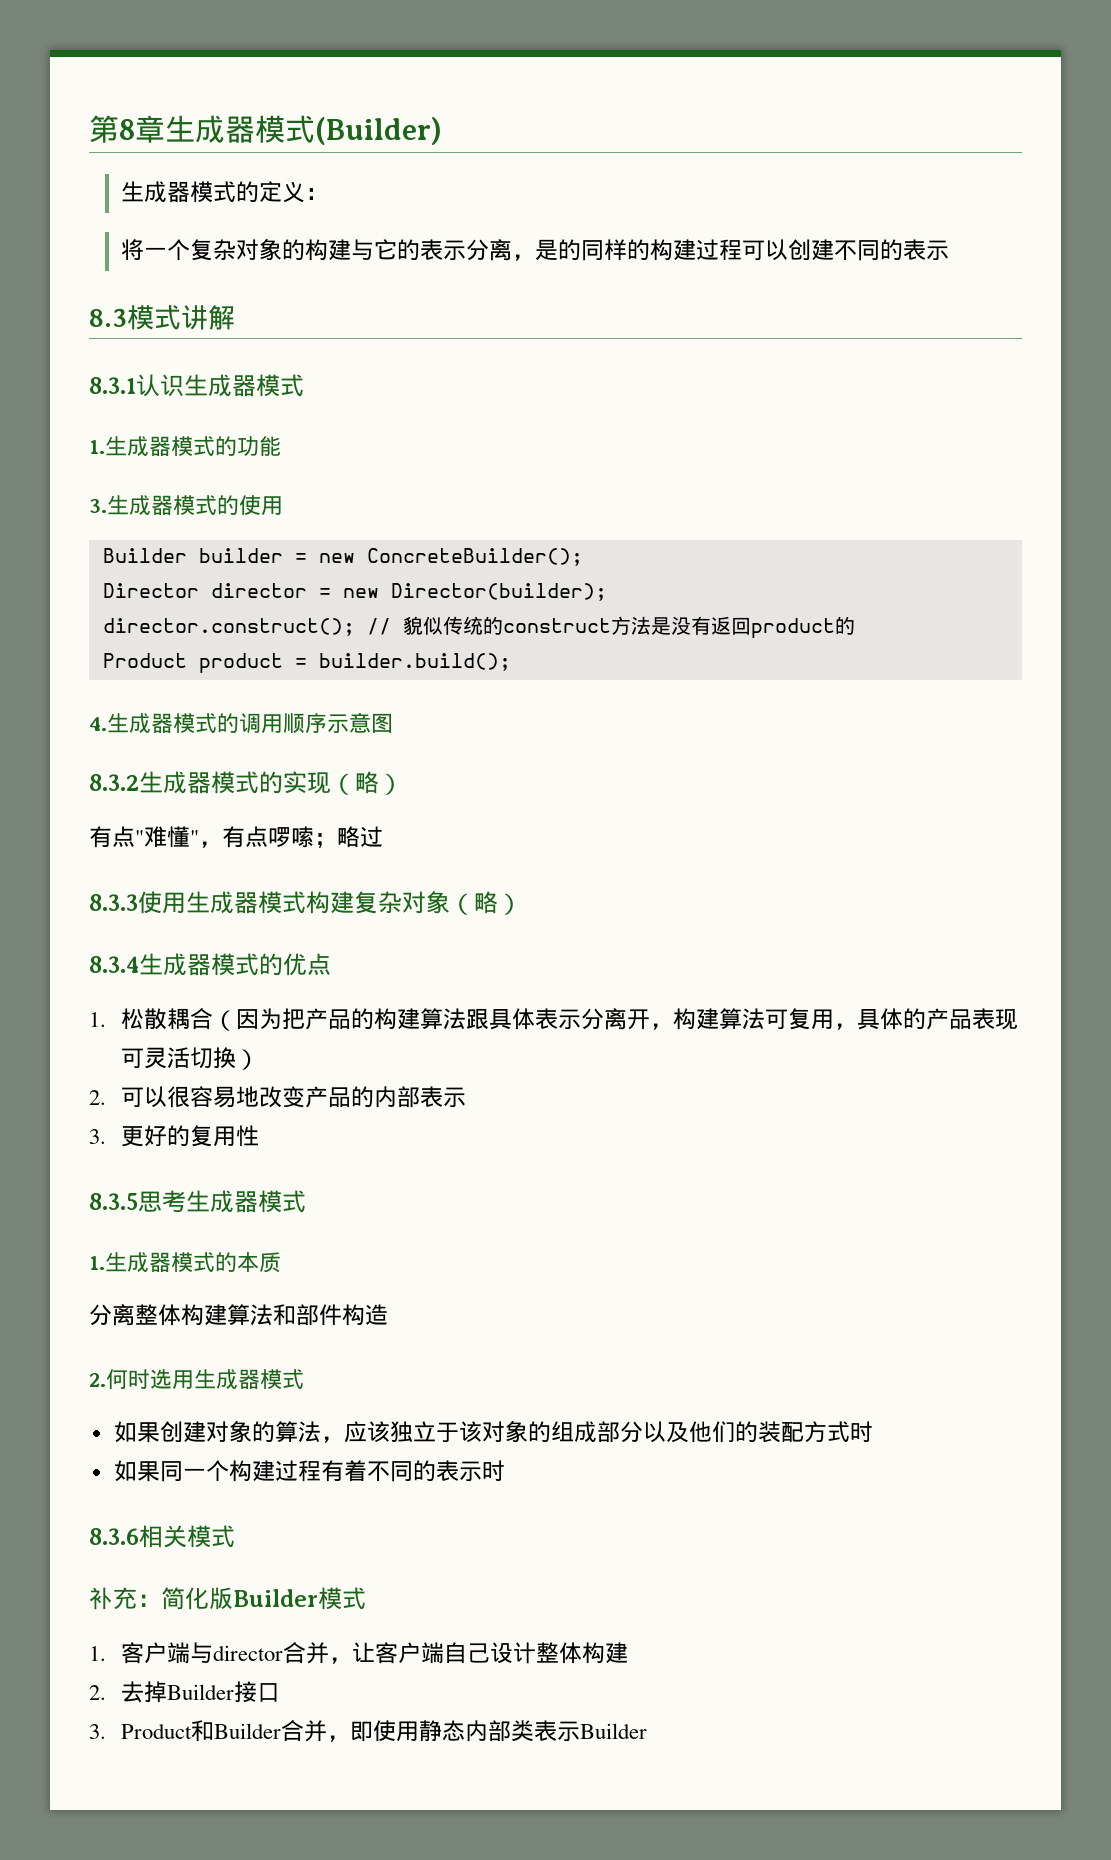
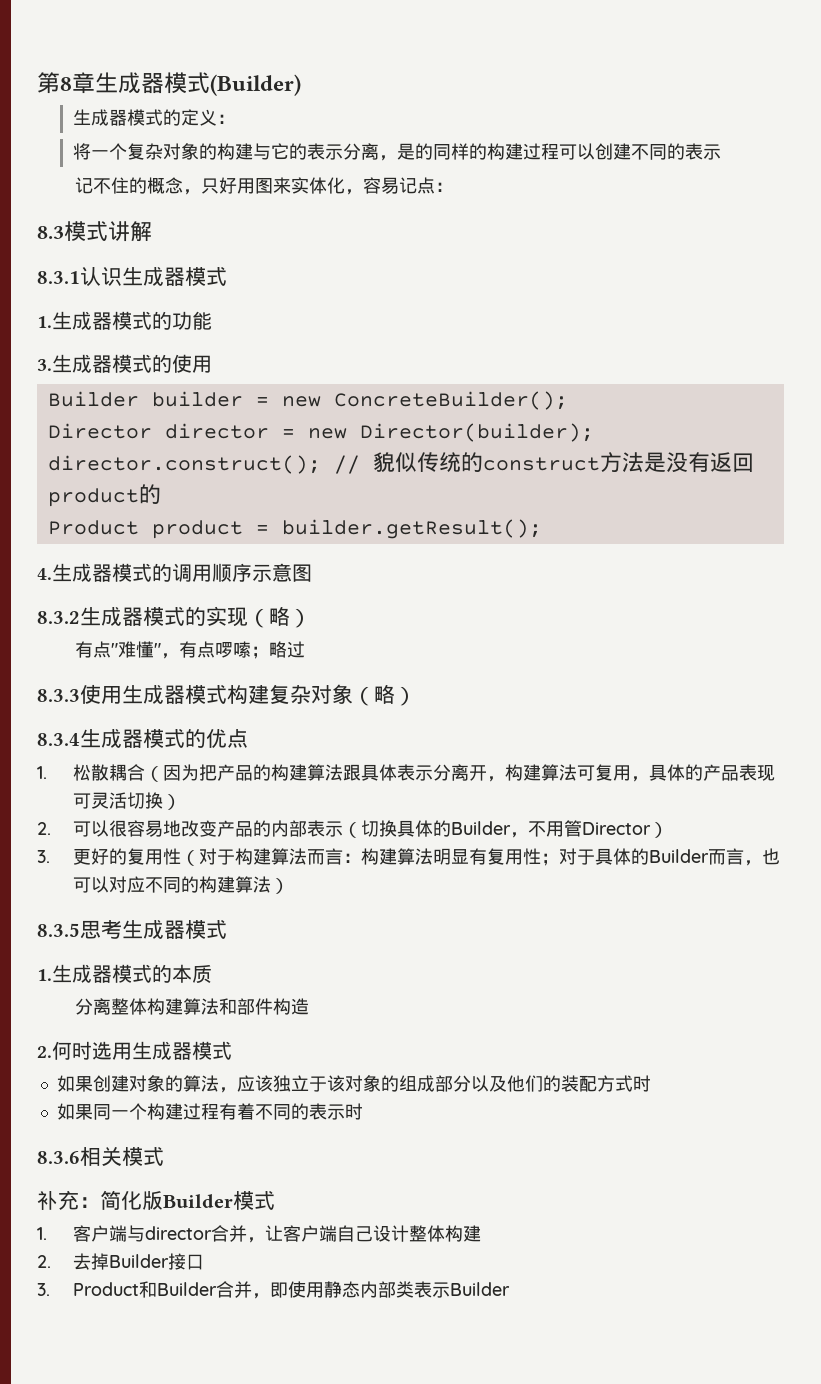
+ 记不住的概念，只好用图来实体化，容易记点：
- Product product = builder.build();
+ Product product = builder.getResult();
- 2.可以很容易地改变产品的内部表示
- 3.更好的复用性
+ 2.可以很容易地改变产品的内部表示（切换具体的Builder，不用管Director）
+ 3.更好的复用性（对于构建算法而言：构建算法明显有复用性；对于具体的Builder而言，也可以对应不同的构建算法）

